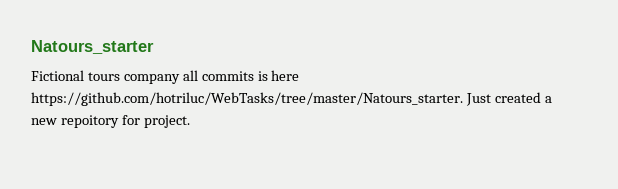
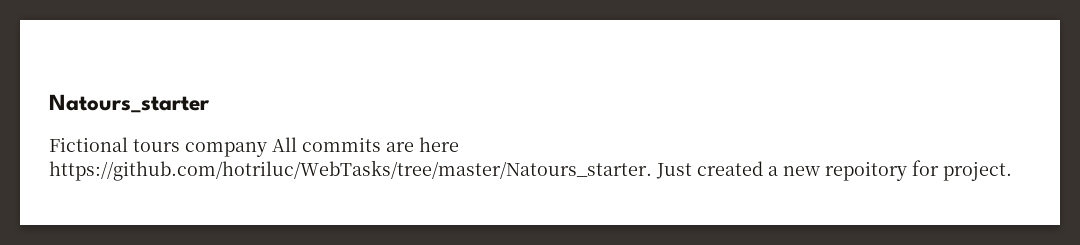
- Fictional tours company all commits is here https://github.com/hotriluc/WebTasks/tree/master/Natours_starter. Just created a new repoitory for project.
+ Fictional tours company All commits are here https://github.com/hotriluc/WebTasks/tree/master/Natours_starter. Just created a new repoitory for project.

